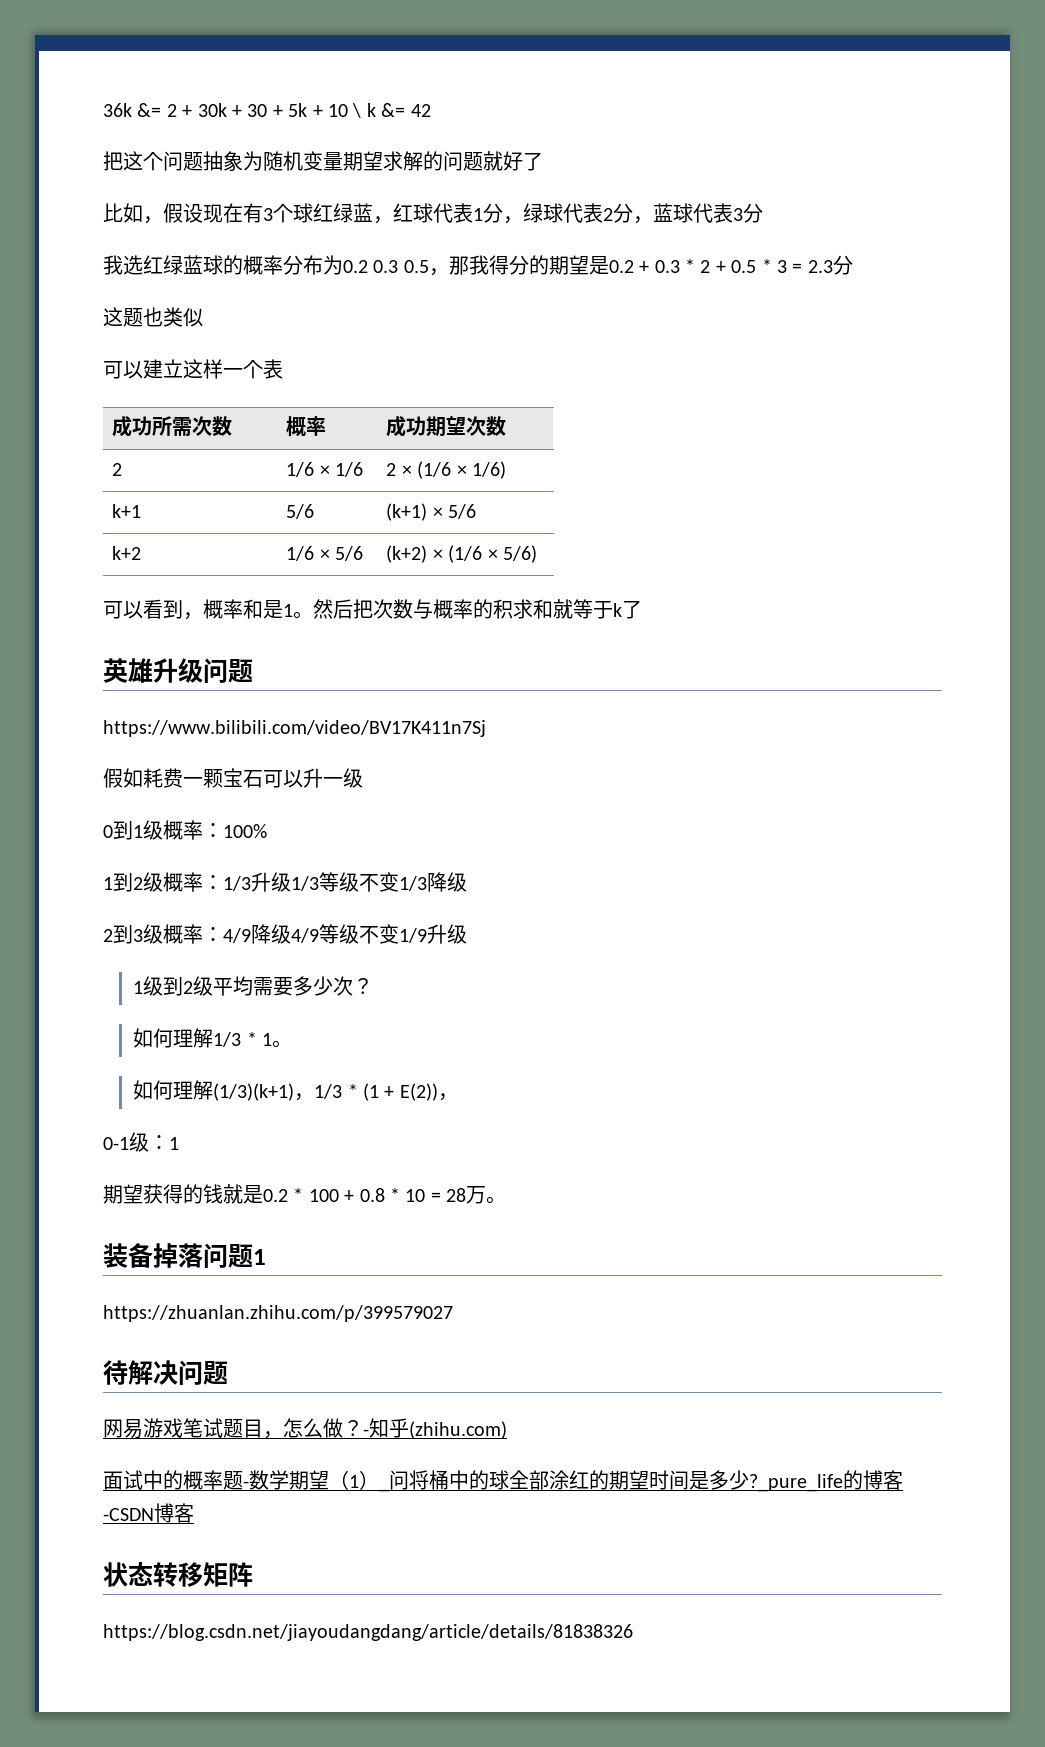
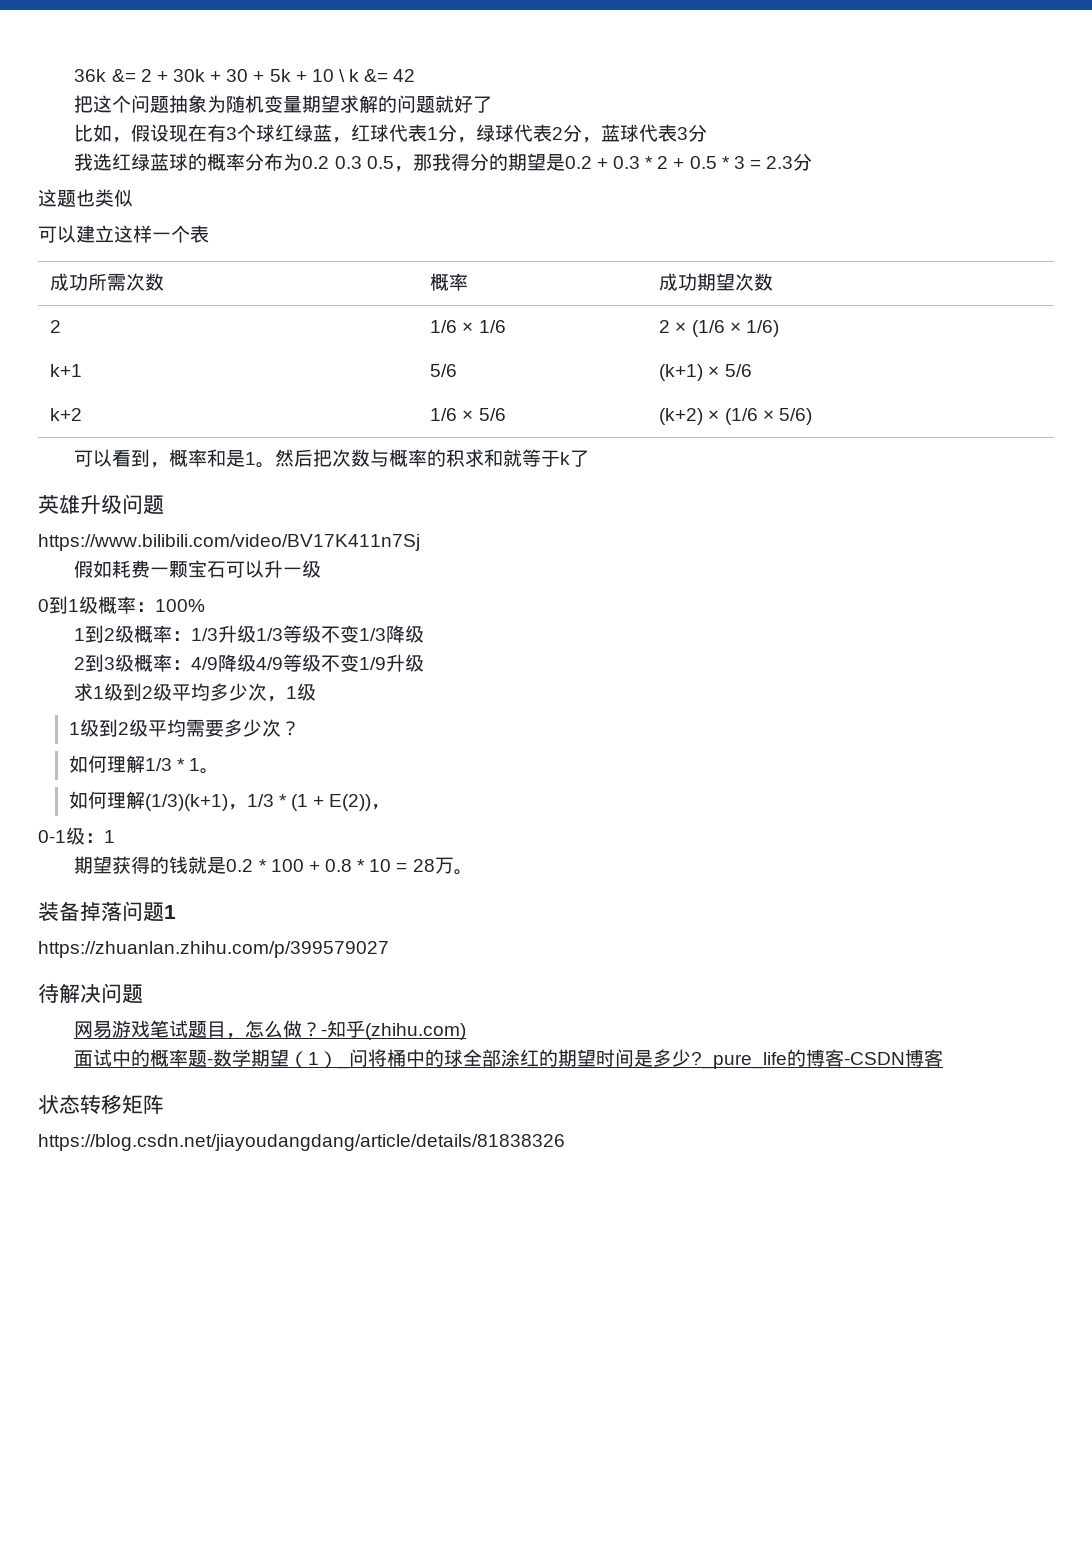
+ 求1级到2级平均多少次，1级

